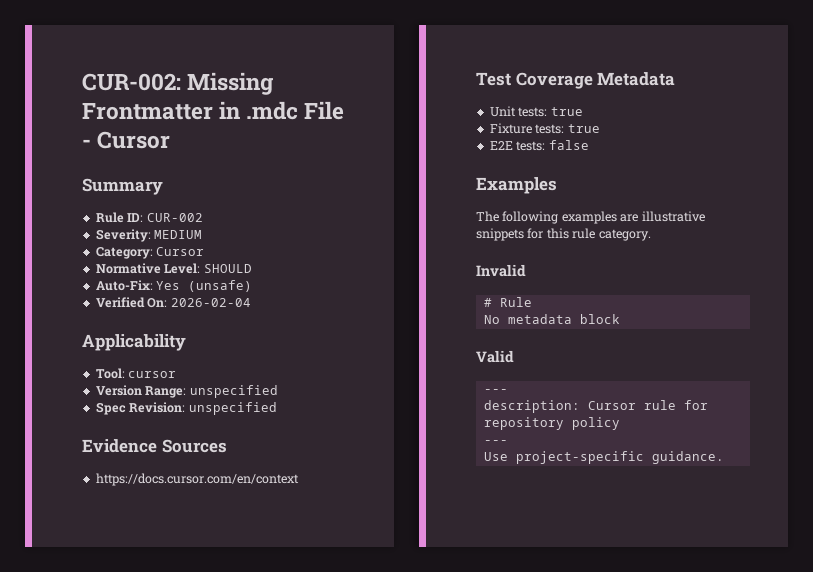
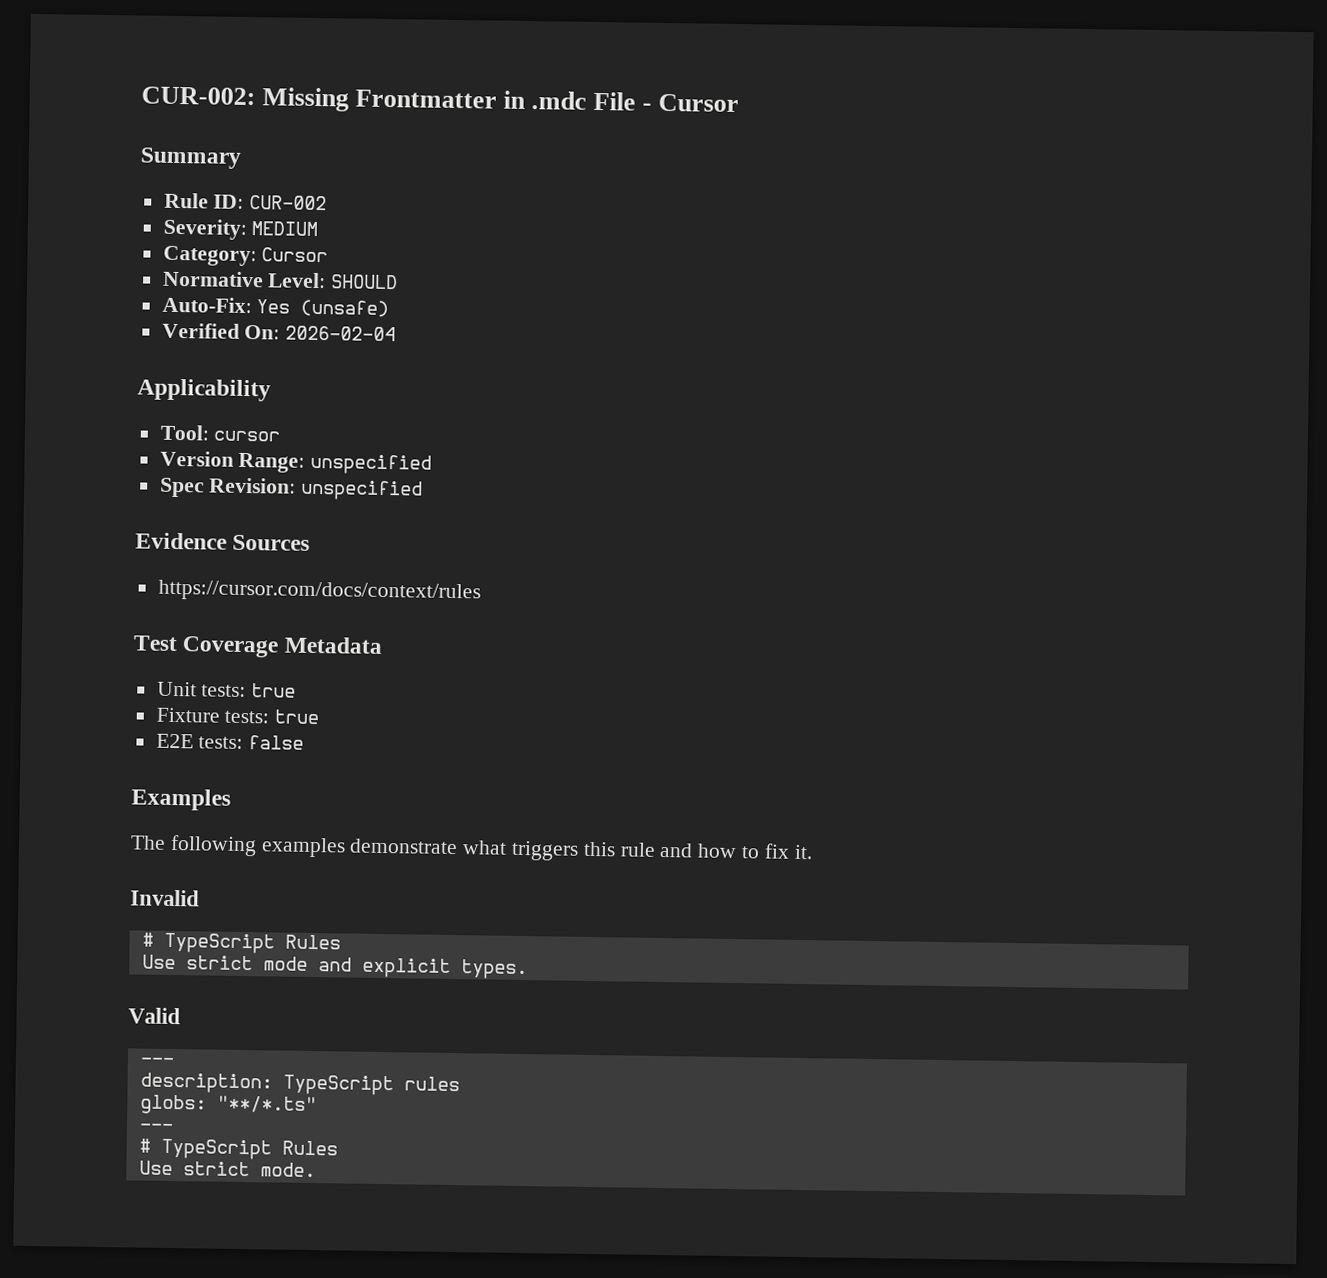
- https://docs.cursor.com/en/context
+ https://cursor.com/docs/context/rules
- The following examples are illustrative snippets for this rule category.
+ The following examples demonstrate what triggers this rule and how to fix it.
  Invalid
- # Rule
- No metadata block
+ # TypeScript Rules
+ Use strict mode and explicit types.
  Valid
  ---
- description: Cursor rule for repository policy
+ description: TypeScript rules
+ globs: "**/*.ts"
  ---
- Use project-specific guidance.
+ # TypeScript Rules
+ Use strict mode.

